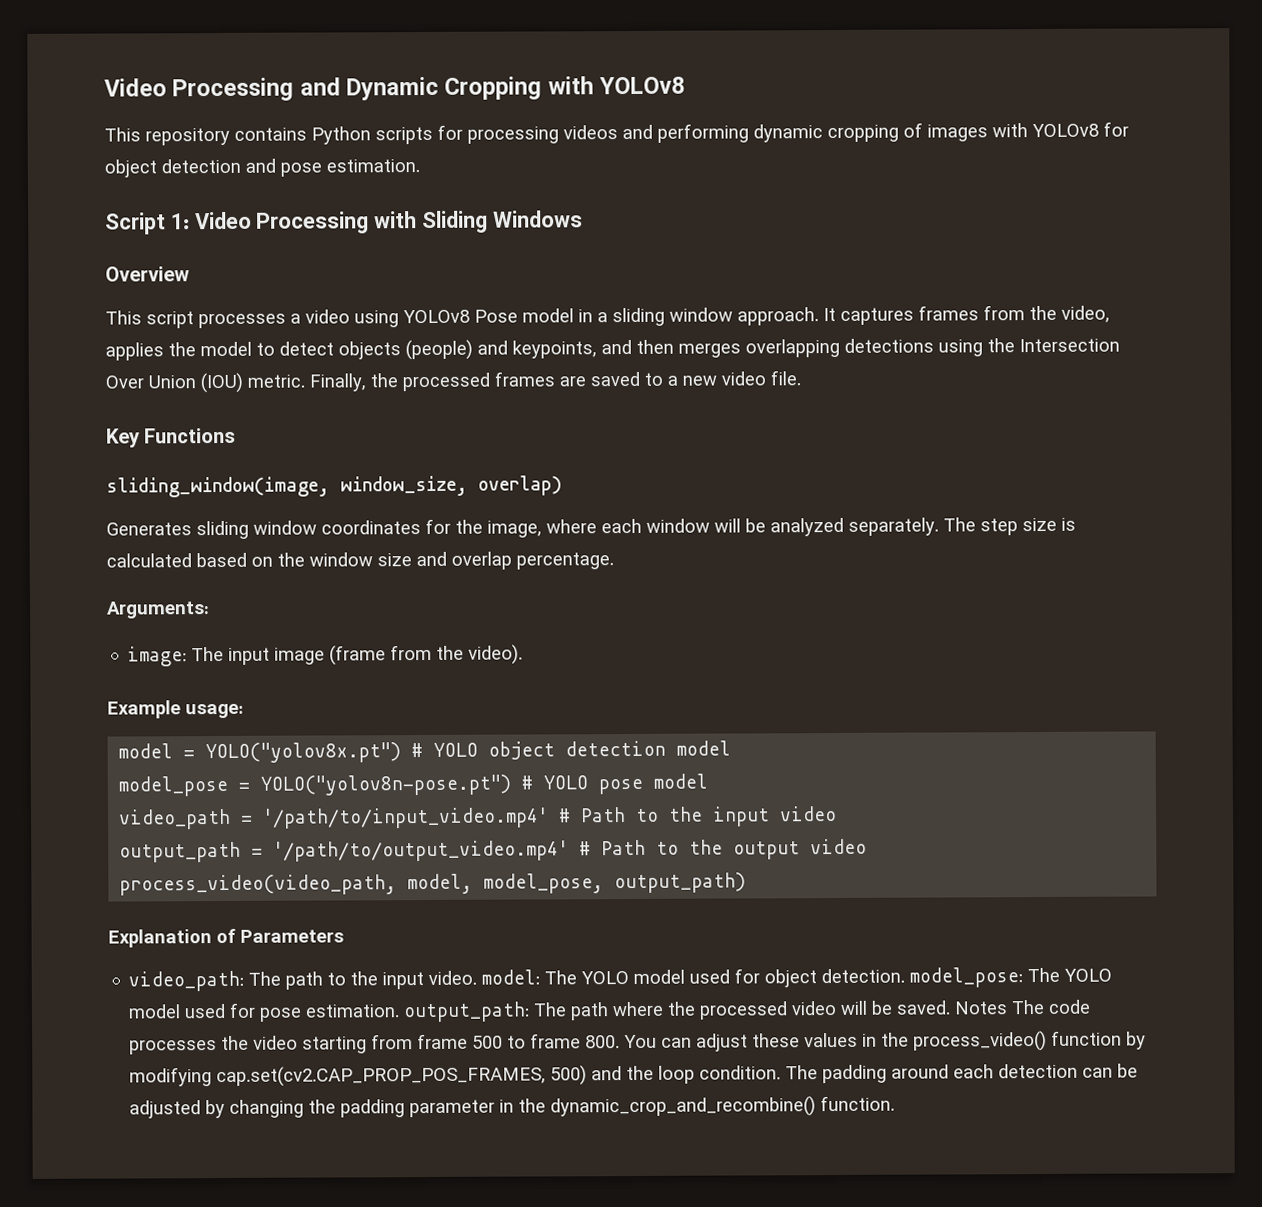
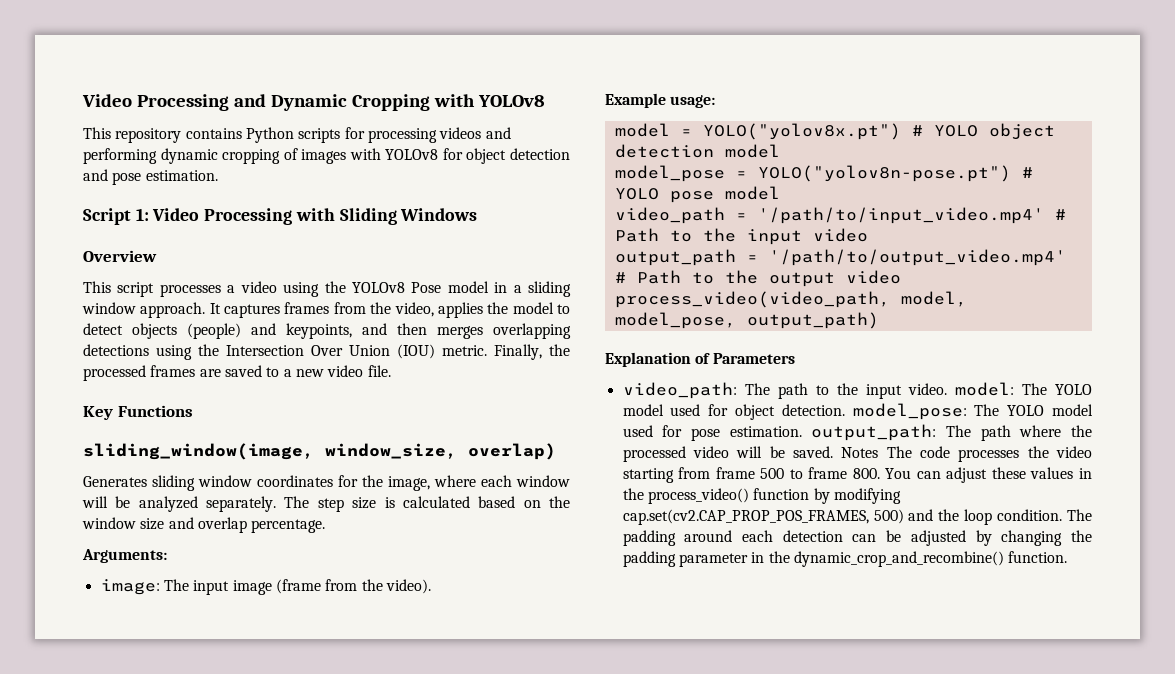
- This script processes a video using YOLOv8 Pose model in a sliding window approach.
+ This script processes a video using the YOLOv8 Pose model in a sliding window approach.

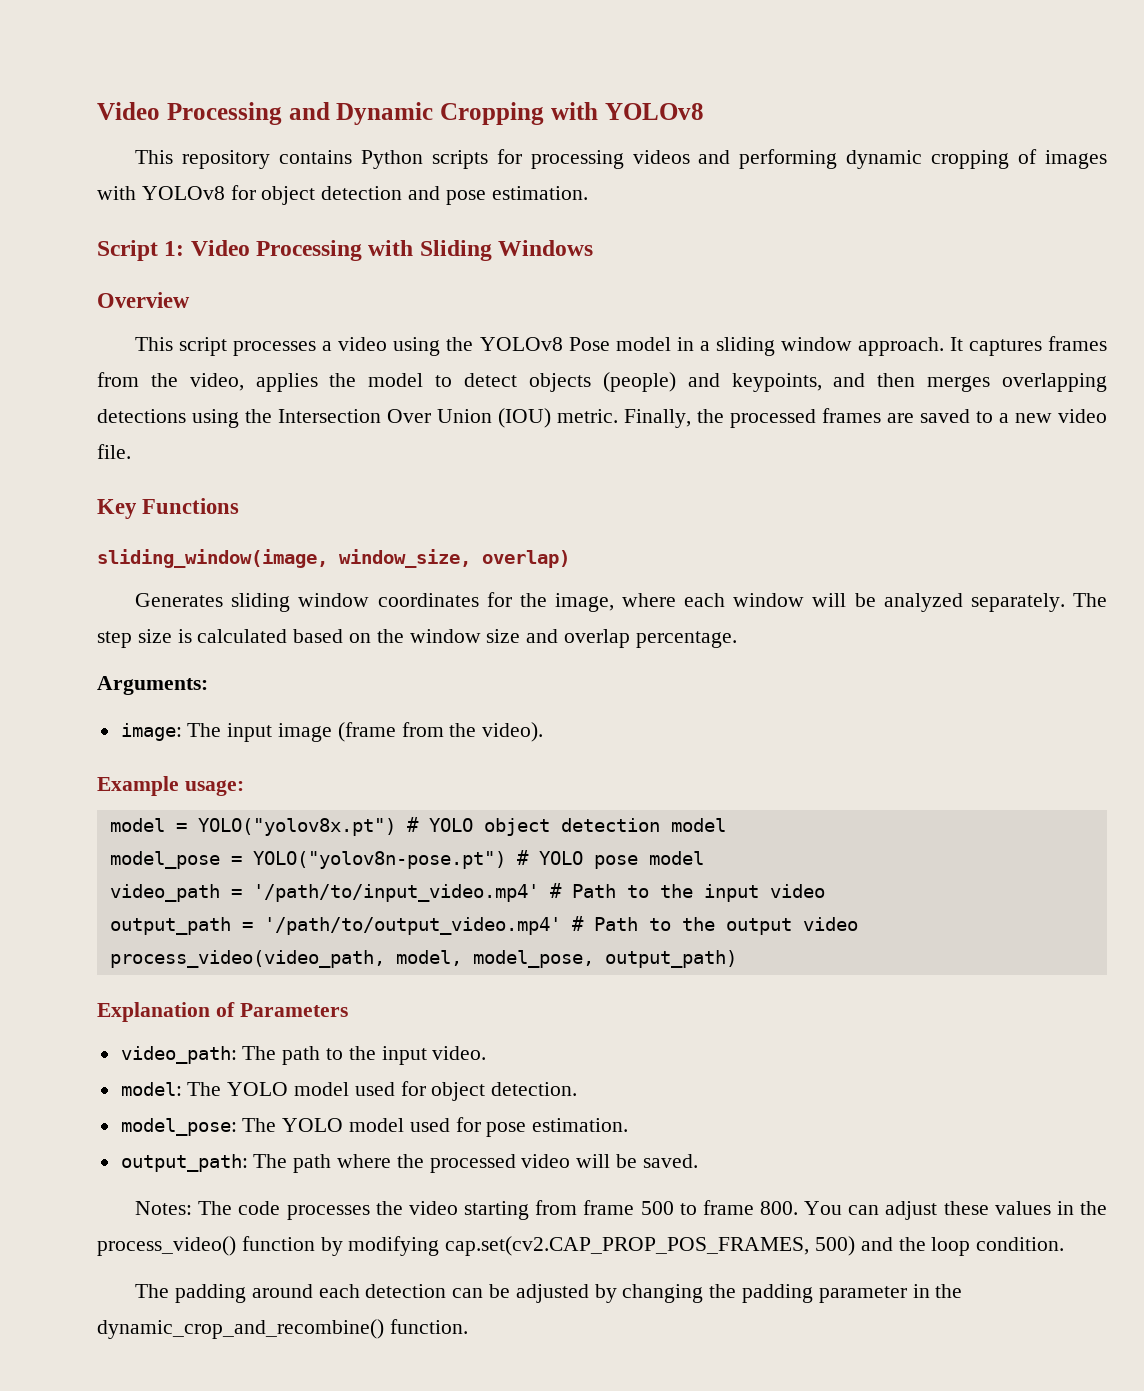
- The path to the input video. model:
+ The path to the input video.
+ model:
- The YOLO model used for object detection. model_pose:
+ The YOLO model used for object detection.
+ model_pose:
- The YOLO model used for pose estimation. output_path:
+ The YOLO model used for pose estimation.
+ output_path:
- The path where the processed video will be saved. Notes The code processes the video starting from frame 500 to frame 800. You can adjust these values in the process_video() function by modifying cap.set(cv2.CAP_PROP_POS_FRAMES, 500) and the loop condition. The padding around each detection can be adjusted by changing the padding parameter in the dynamic_crop_and_recombine() function.
+ The path where the processed video will be saved.
+ Notes: The code processes the video starting from frame 500 to frame 800. You can adjust these values in the process_video() function by modifying cap.set(cv2.CAP_PROP_POS_FRAMES, 500) and the loop condition.
+ The padding around each detection can be adjusted by changing the padding parameter in the dynamic_crop_and_recombine() function.

